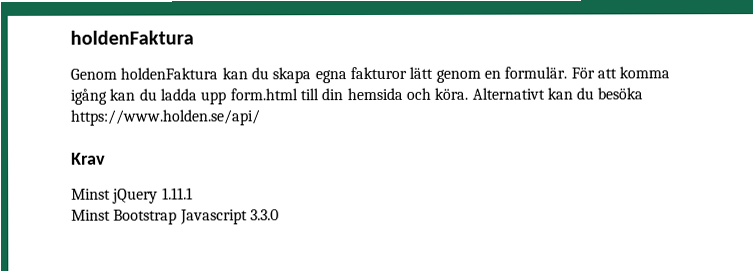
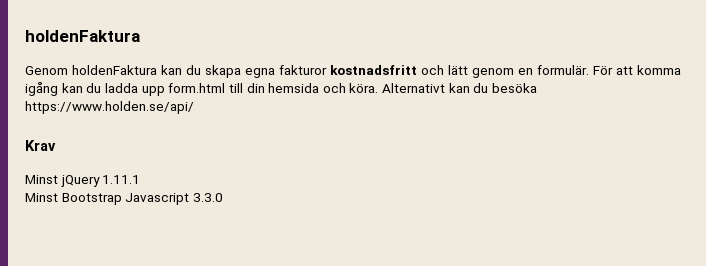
- Genom holdenFaktura kan du skapa egna fakturor lätt genom en formulär.
+ Genom holdenFaktura kan du skapa egna fakturor kostnadsfritt och lätt genom en formulär.

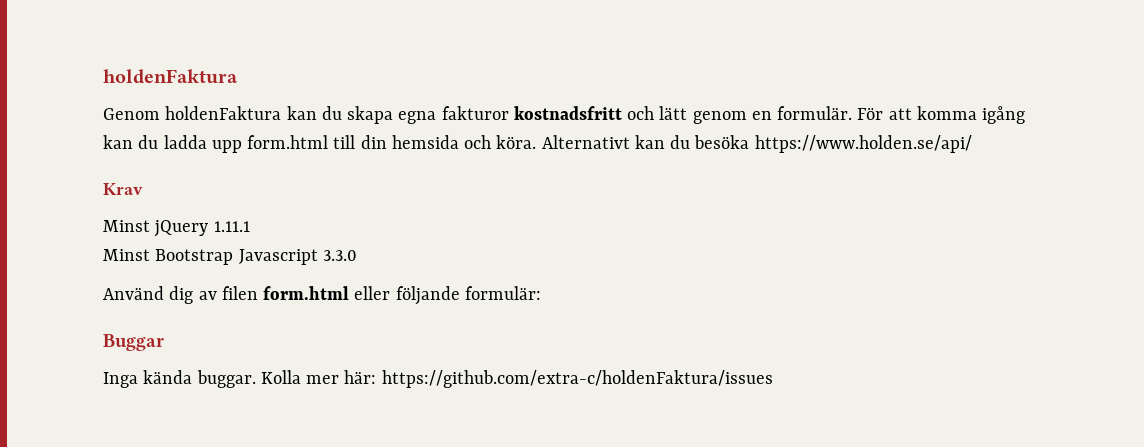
+ Använd dig av filen form.html eller följande formulär:
+ Buggar
+ Inga kända buggar. Kolla mer här: https://github.com/extra-c/holdenFaktura/issues

